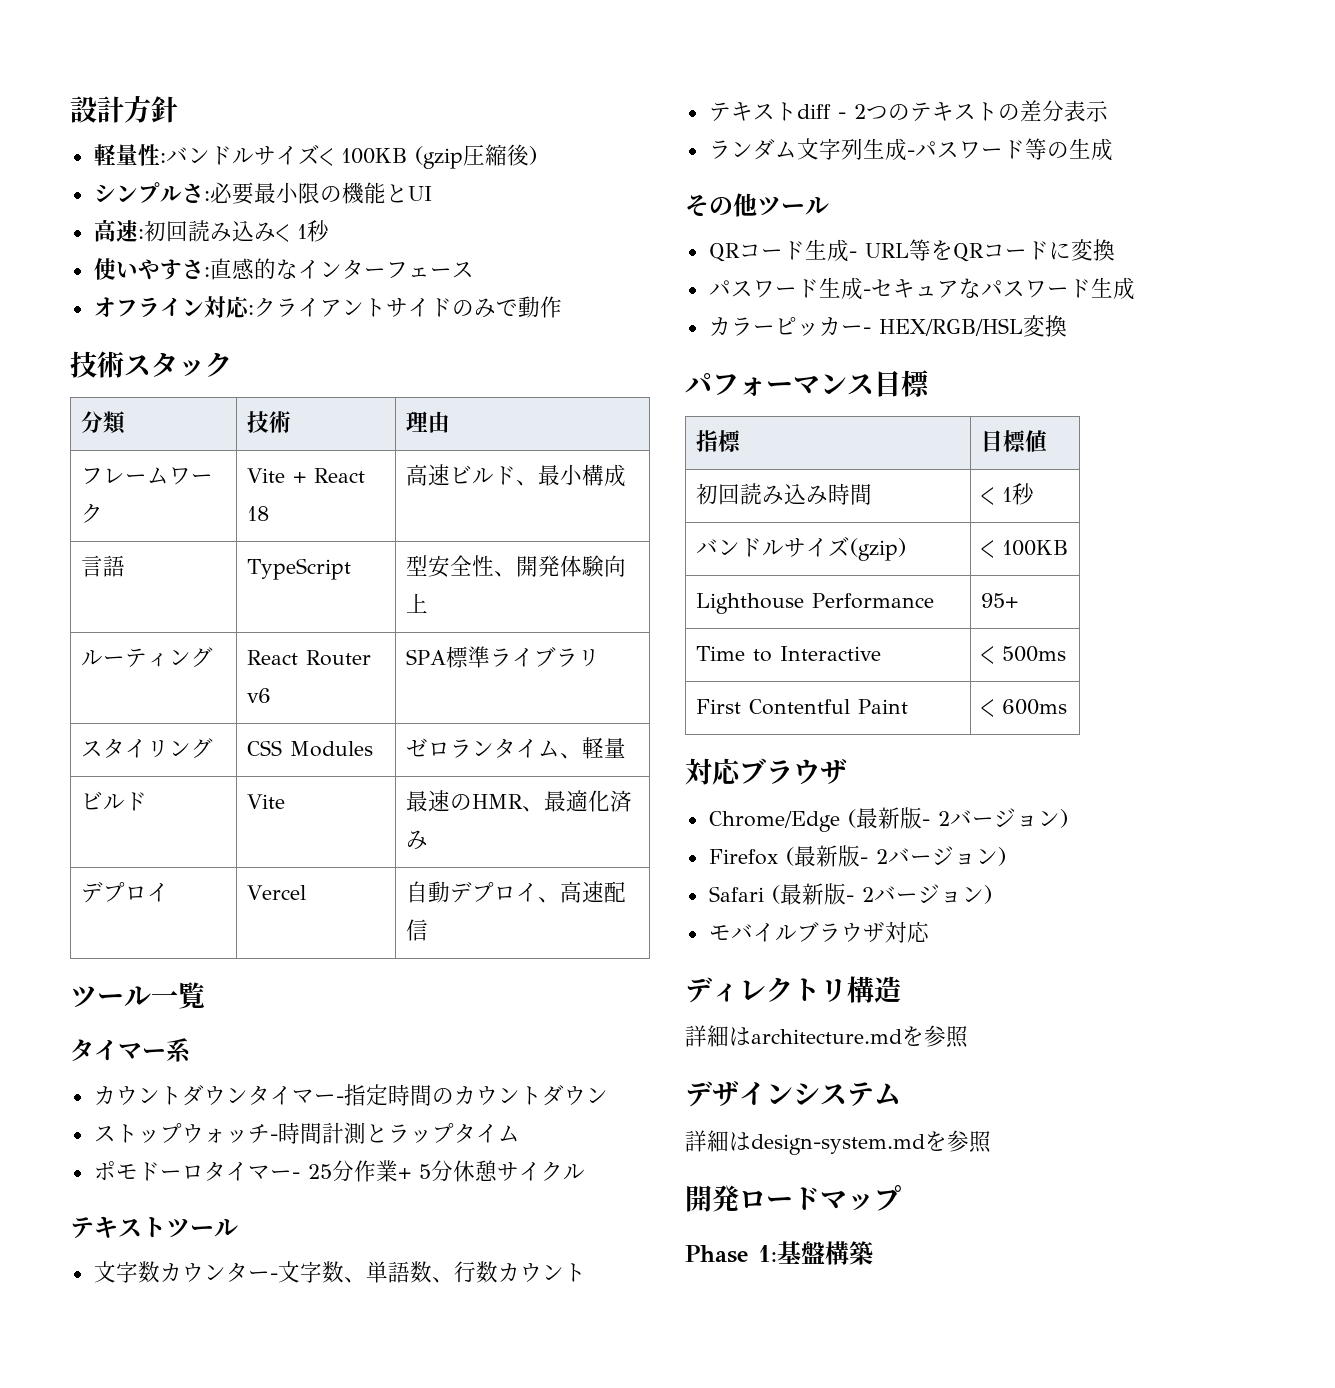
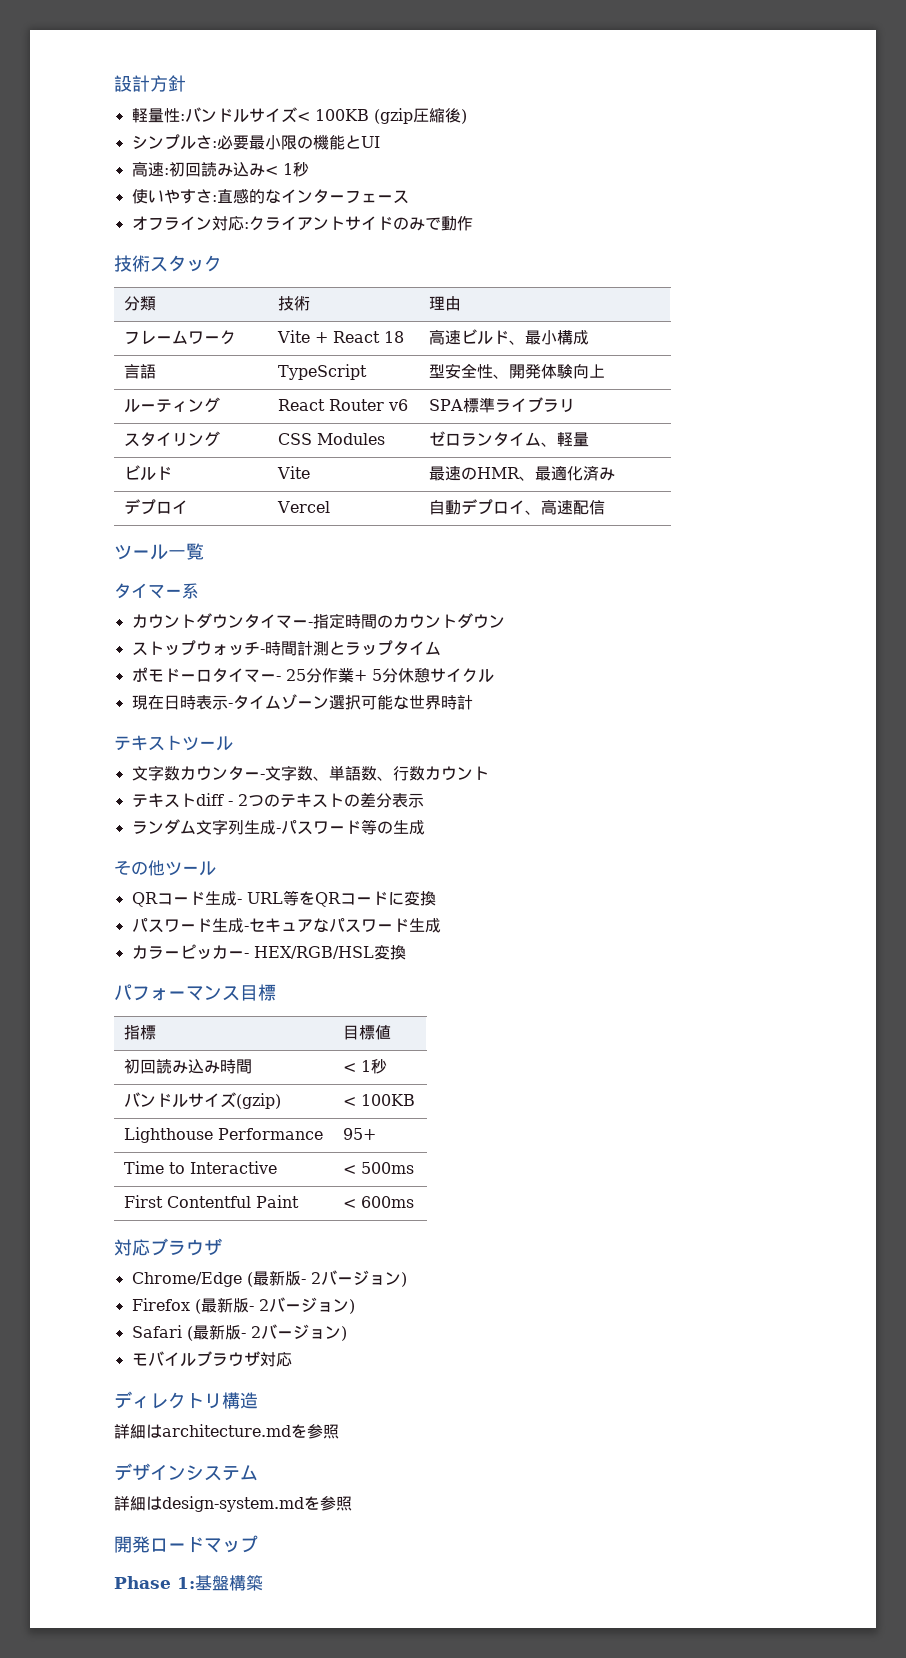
+ 現在日時表示-タイムゾーン選択可能な世界時計

